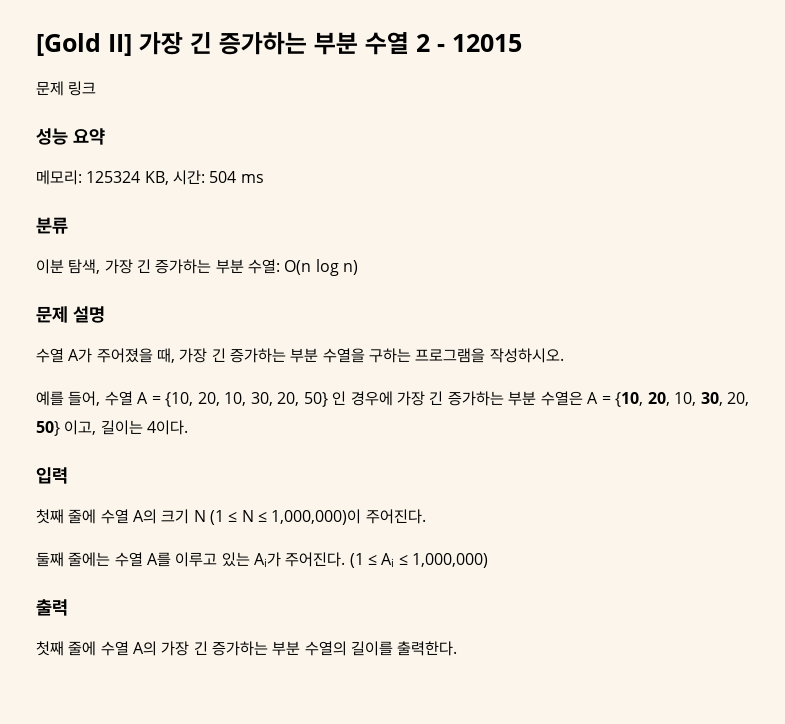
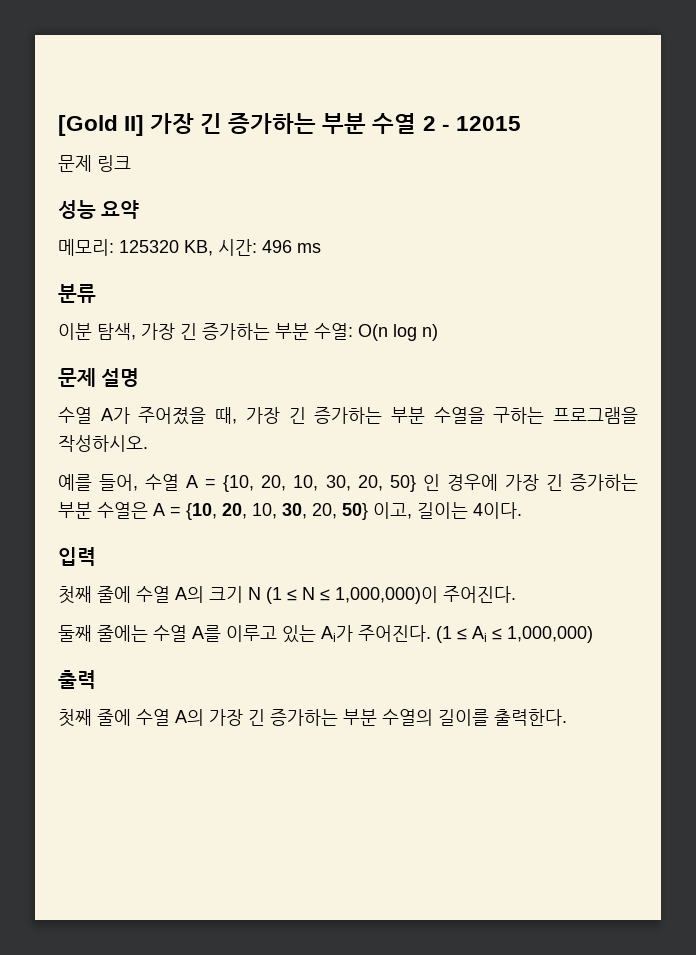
- 메모리: 125324 KB, 시간: 504 ms
+ 메모리: 125320 KB, 시간: 496 ms

